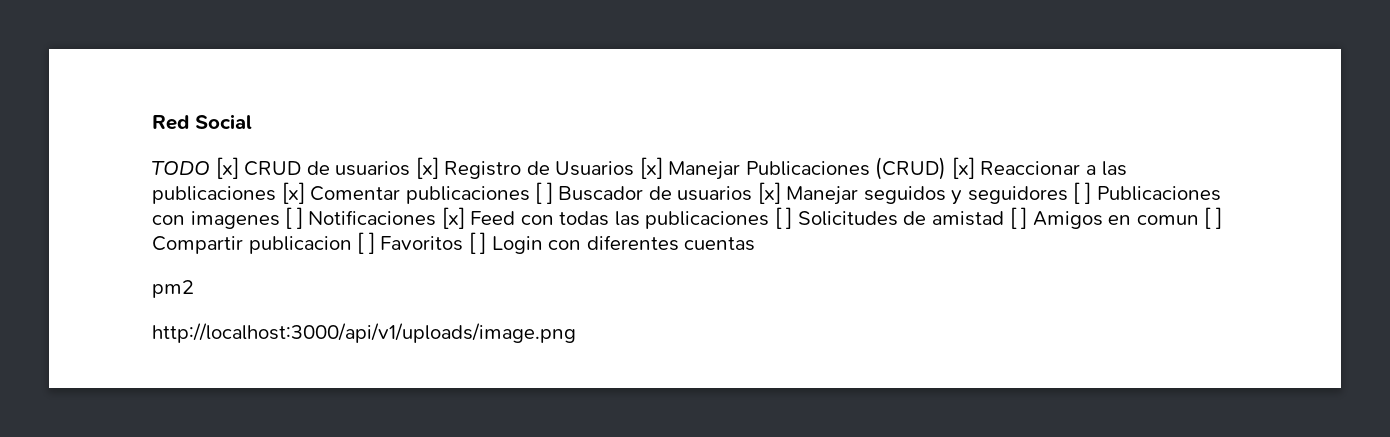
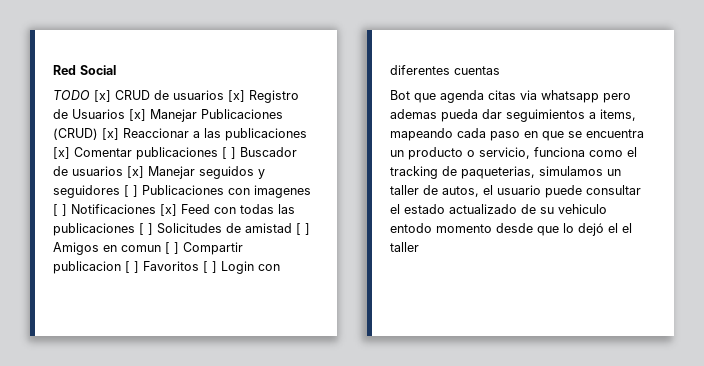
- pm2
- http://localhost:3000/api/v1/uploads/image.png
+ Bot que agenda citas via whatsapp pero ademas pueda dar seguimientos a items, mapeando cada paso en que se encuentra un producto o servicio, funciona como el tracking de paqueterias, simulamos un taller de autos, el usuario puede consultar el estado actualizado de su vehiculo entodo momento desde que lo dejó el el taller

